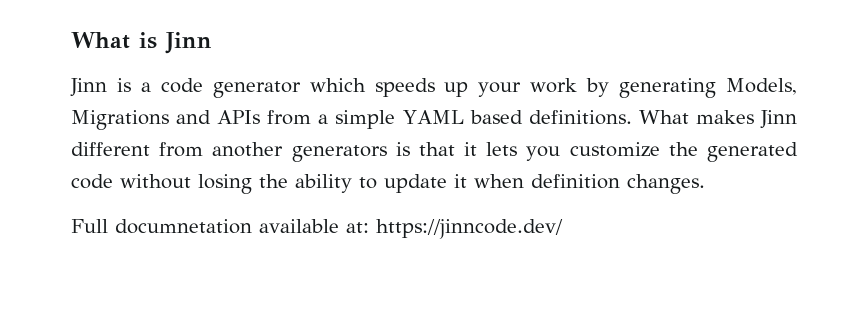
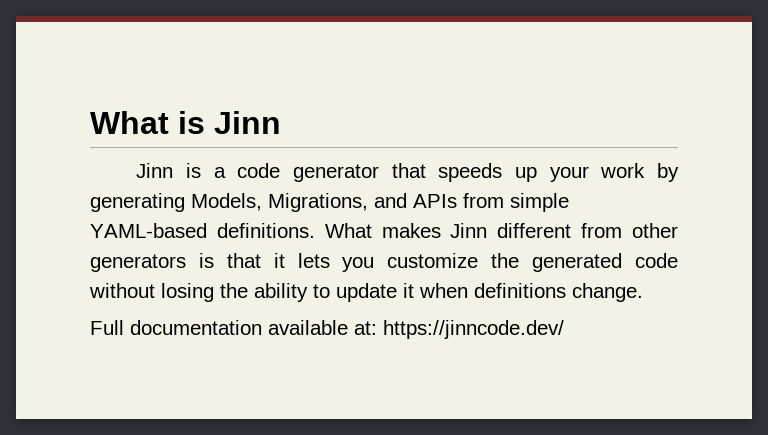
- Jinn is a code generator which speeds up your work by generating Models, Migrations and APIs from a simple YAML based definitions.
+ Jinn is a code generator that speeds up your work by generating Models, Migrations, and APIs from simple YAML-based definitions.
- What makes Jinn different from another generators is that it lets you customize the generated code without losing the ability to update it when definition changes.
+ What makes Jinn different from other generators is that it lets you customize the generated code without losing the ability to update it when definitions change.
- Full documnetation available at: https://jinncode.dev/
+ Full documentation available at: https://jinncode.dev/

